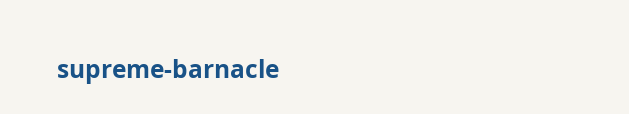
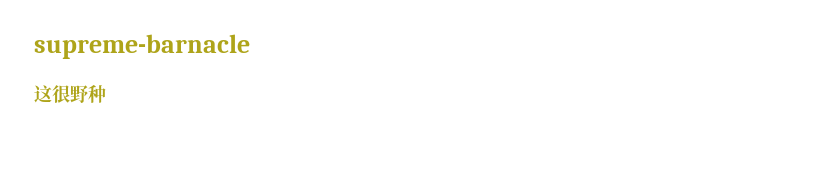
+ 这很野种

